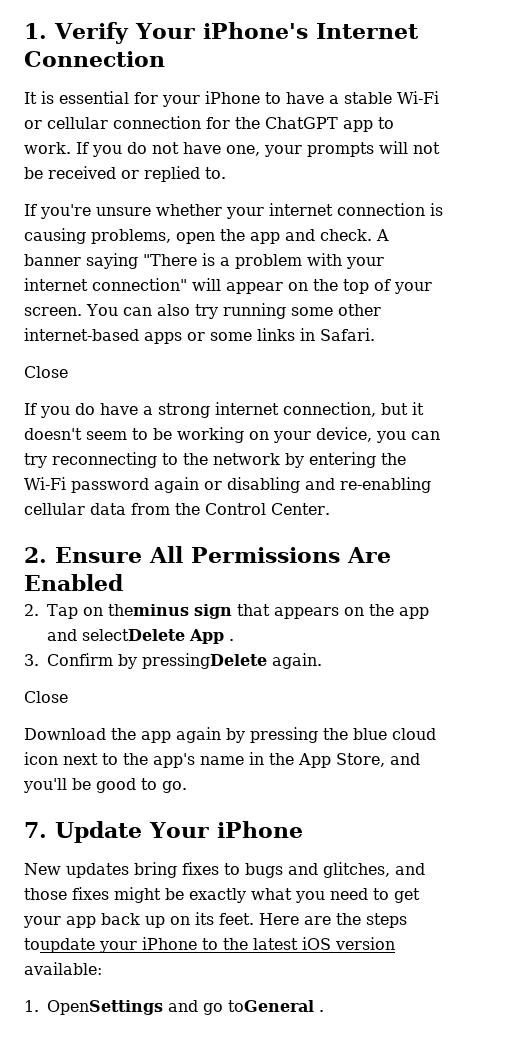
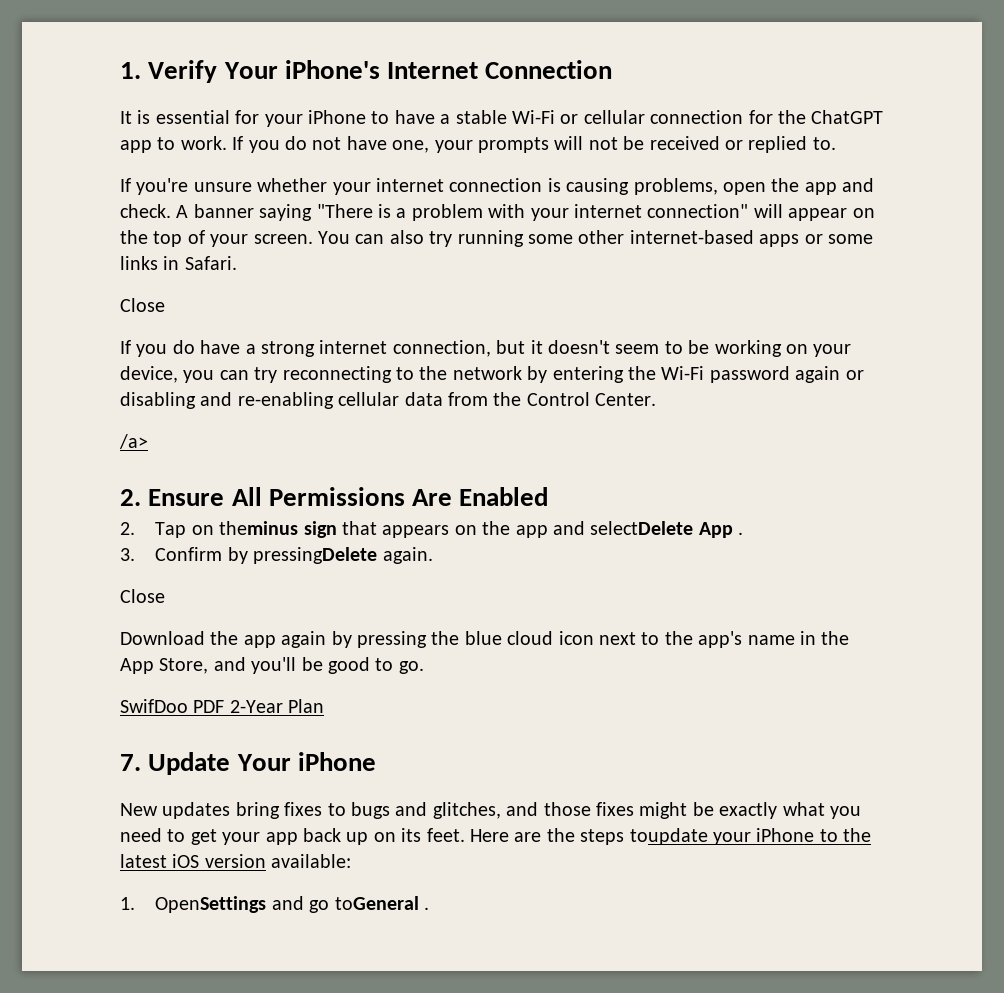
+ /a>
+ SwifDoo PDF 2-Year Plan

